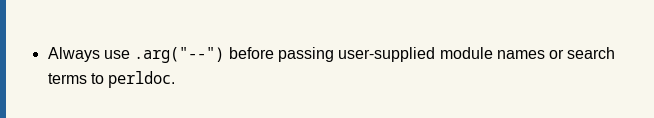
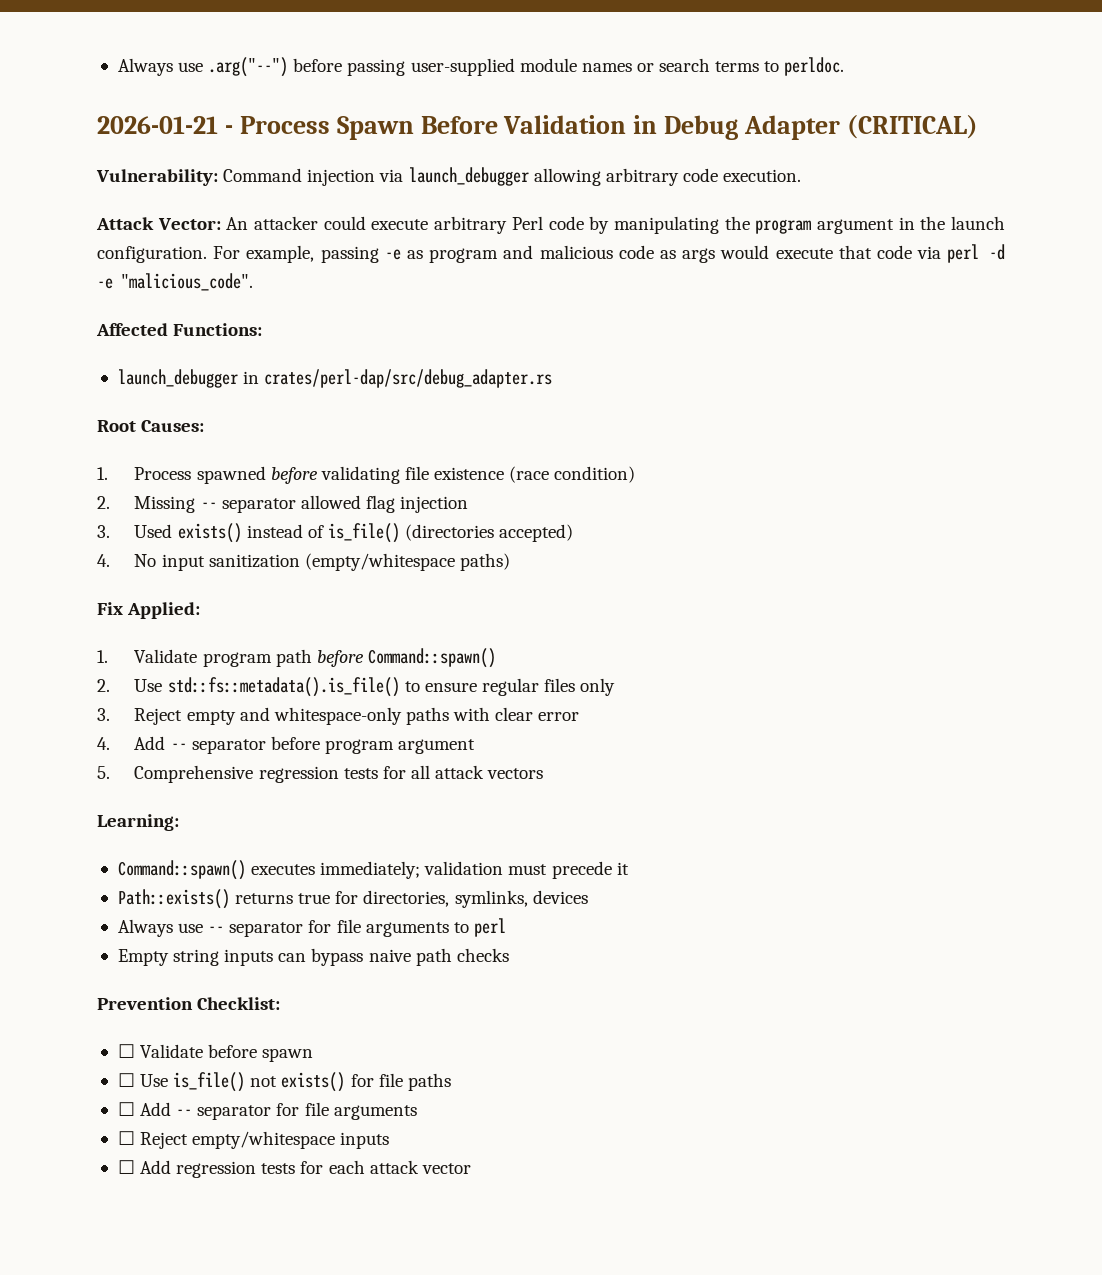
+ 2026-01-21 - Process Spawn Before Validation in Debug Adapter (CRITICAL)
+ Vulnerability: Command injection via launch_debugger allowing arbitrary code execution.
+ Attack Vector: An attacker could execute arbitrary Perl code by manipulating the program argument in the launch configuration. For example, passing -e as program and malicious code as args would execute that code via perl -d -e "malicious_code".
+ Affected Functions:
+ launch_debugger in crates/perl-dap/src/debug_adapter.rs
+ Root Causes:
+ 1. Process spawned before validating file existence (race condition)
+ 2. Missing -- separator allowed flag injection
+ 3. Used exists() instead of is_file() (directories accepted)
+ 4. No input sanitization (empty/whitespace paths)
+ Fix Applied:
+ 1. Validate program path before Command::spawn()
+ 2. Use std::fs::metadata().is_file() to ensure regular files only
+ 3. Reject empty and whitespace-only paths with clear error
+ 4. Add -- separator before program argument
+ 5. Comprehensive regression tests for all attack vectors
+ Learning:
+ Command::spawn() executes immediately; validation must precede it
+ Path::exists() returns true for directories, symlinks, devices
+ Always use -- separator for file arguments to perl
+ Empty string inputs can bypass naive path checks
+ Prevention Checklist:
+ ☐ Validate before spawn
+ ☐ Use is_file() not exists() for file paths
+ ☐ Add -- separator for file arguments
+ ☐ Reject empty/whitespace inputs
+ ☐ Add regression tests for each attack vector

